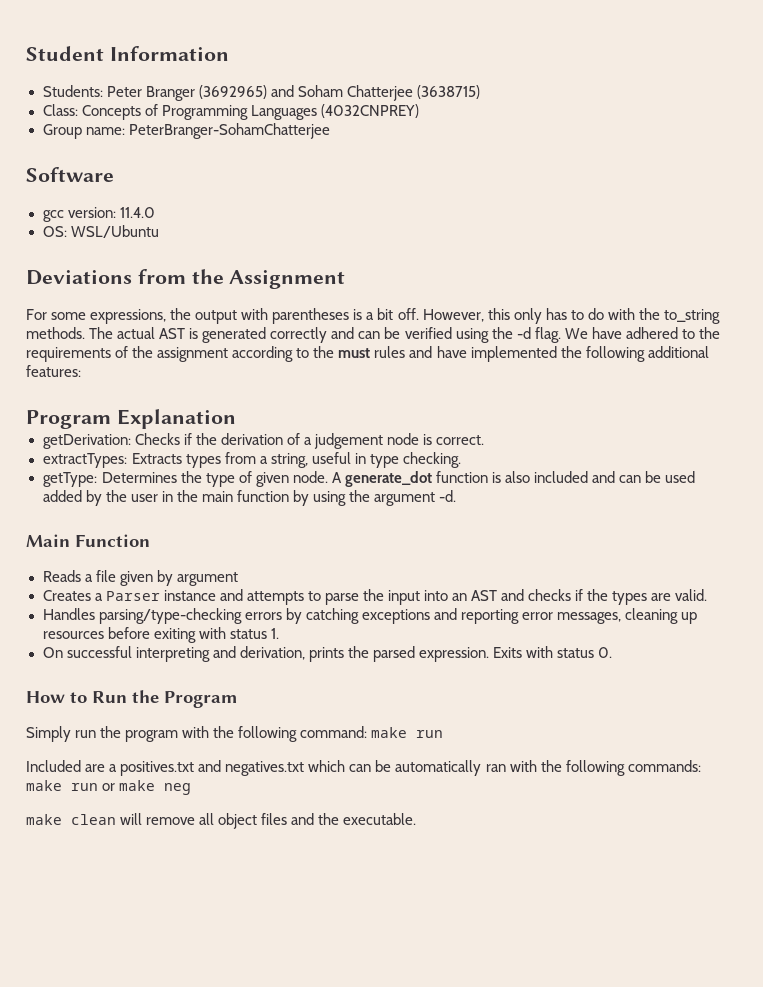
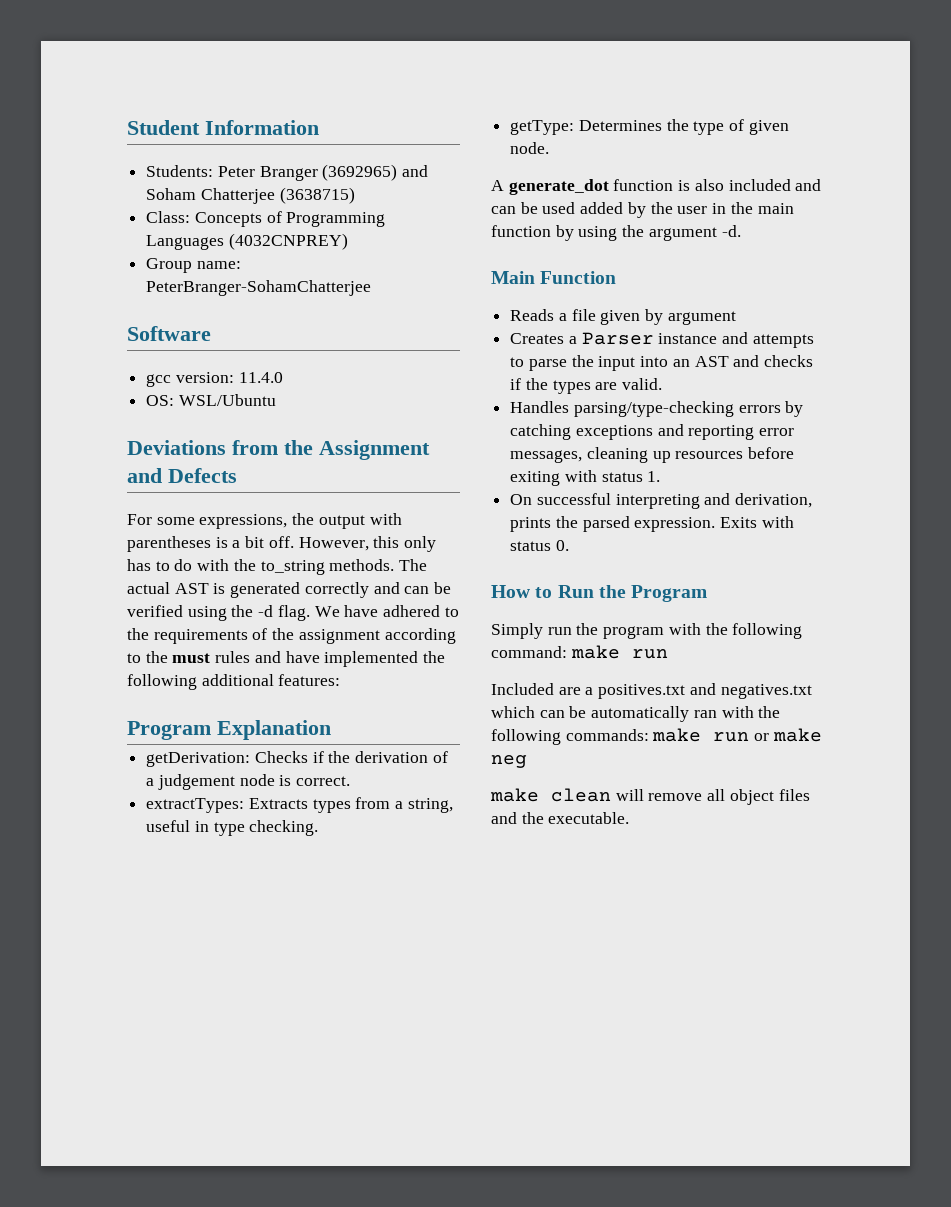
- Deviations from the Assignment
+ Deviations from the Assignment and Defects
- getType: Determines the type of given node. A generate_dot function is also included and can be used added by the user in the main function by using the argument -d.
+ getType: Determines the type of given node.
+ A generate_dot function is also included and can be used added by the user in the main function by using the argument -d.

